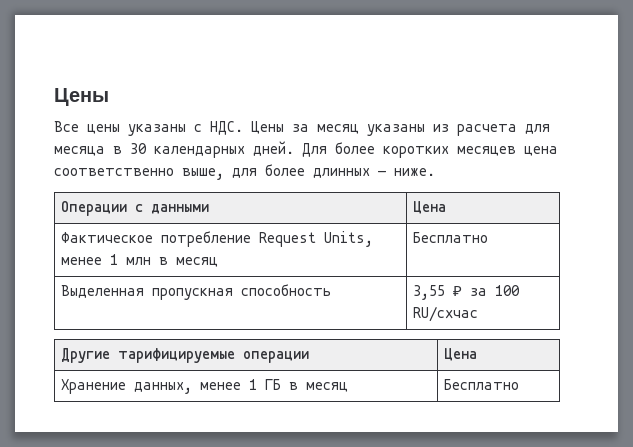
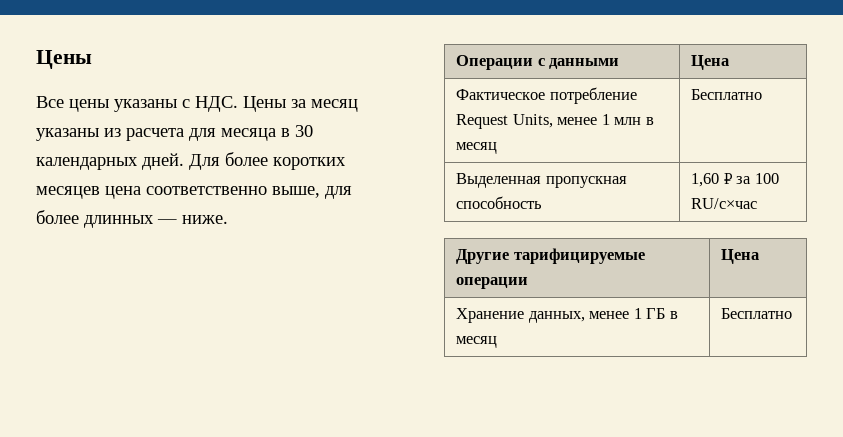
- Выделенная пропускная способность | 3,55 ₽ за 100 RU/с×час
+ Выделенная пропускная способность | 1,60 ₽ за 100 RU/с×час

